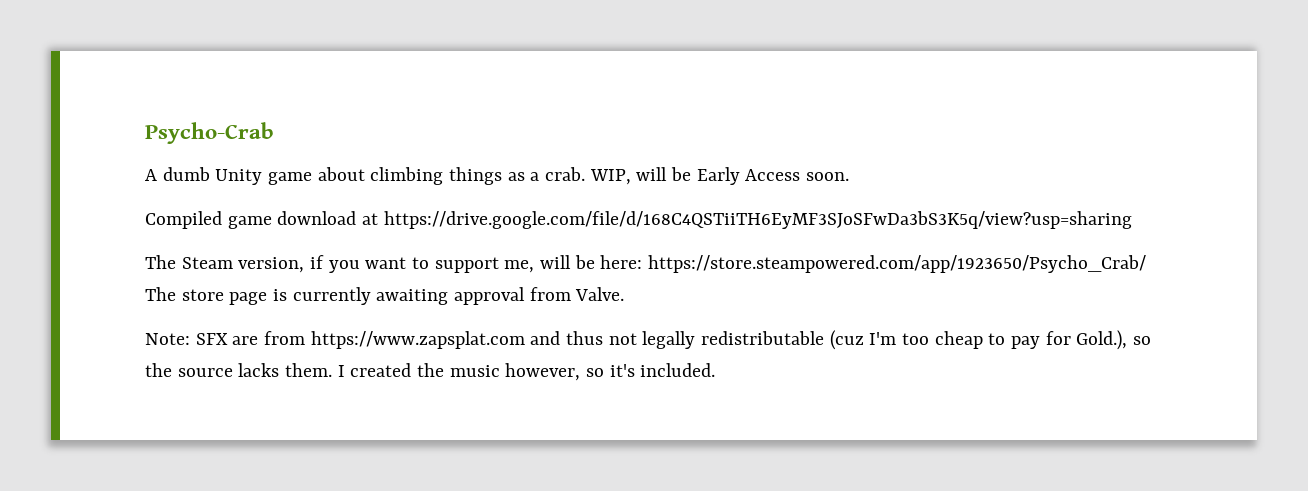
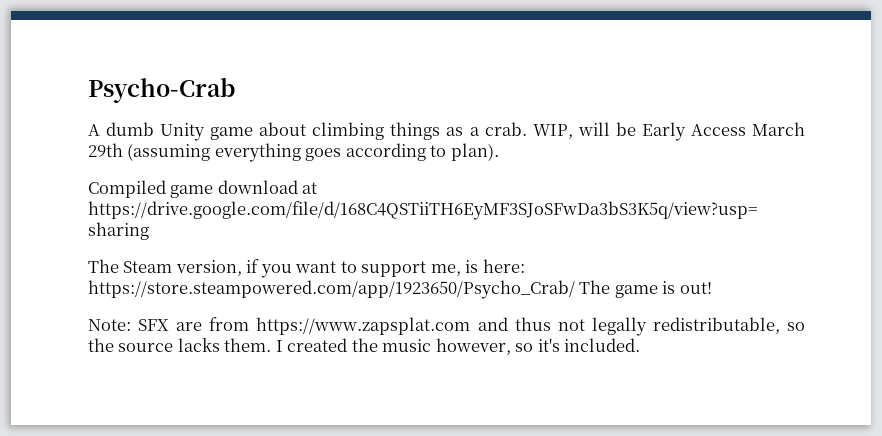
- WIP, will be Early Access soon.
+ WIP, will be Early Access March 29th (assuming everything goes according to plan).
- The Steam version, if you want to support me, will be here: https://store.steampowered.com/app/1923650/Psycho_Crab/ The store page is currently awaiting approval from Valve.
+ The Steam version, if you want to support me, is here: https://store.steampowered.com/app/1923650/Psycho_Crab/ The game is out!
- Note: SFX are from https://www.zapsplat.com and thus not legally redistributable (cuz I'm too cheap to pay for Gold.), so the source lacks them.
+ Note: SFX are from https://www.zapsplat.com and thus not legally redistributable, so the source lacks them.

